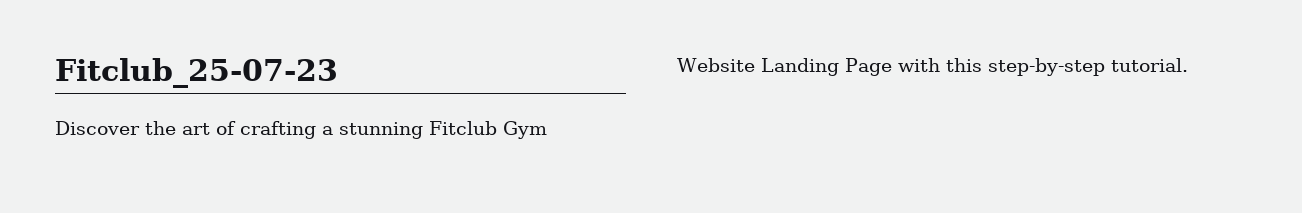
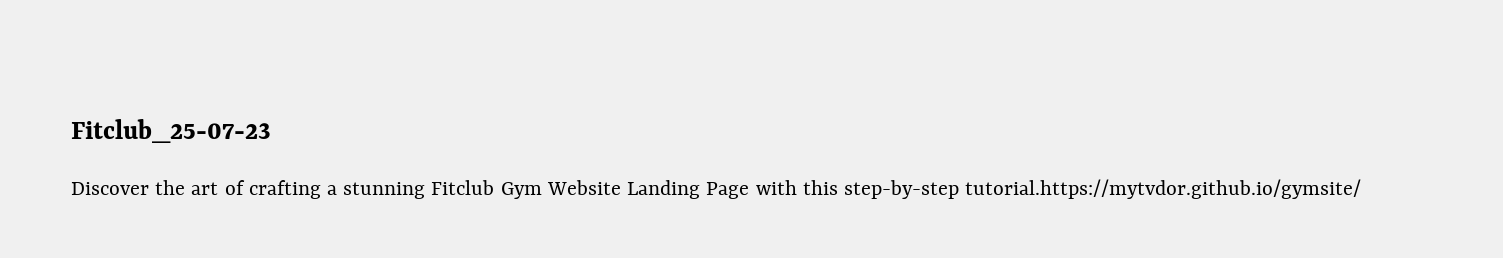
- Discover the art of crafting a stunning Fitclub Gym Website Landing Page with this step-by-step tutorial.
+ Discover the art of crafting a stunning Fitclub Gym Website Landing Page with this step-by-step tutorial.https://mytvdor.github.io/gymsite/

